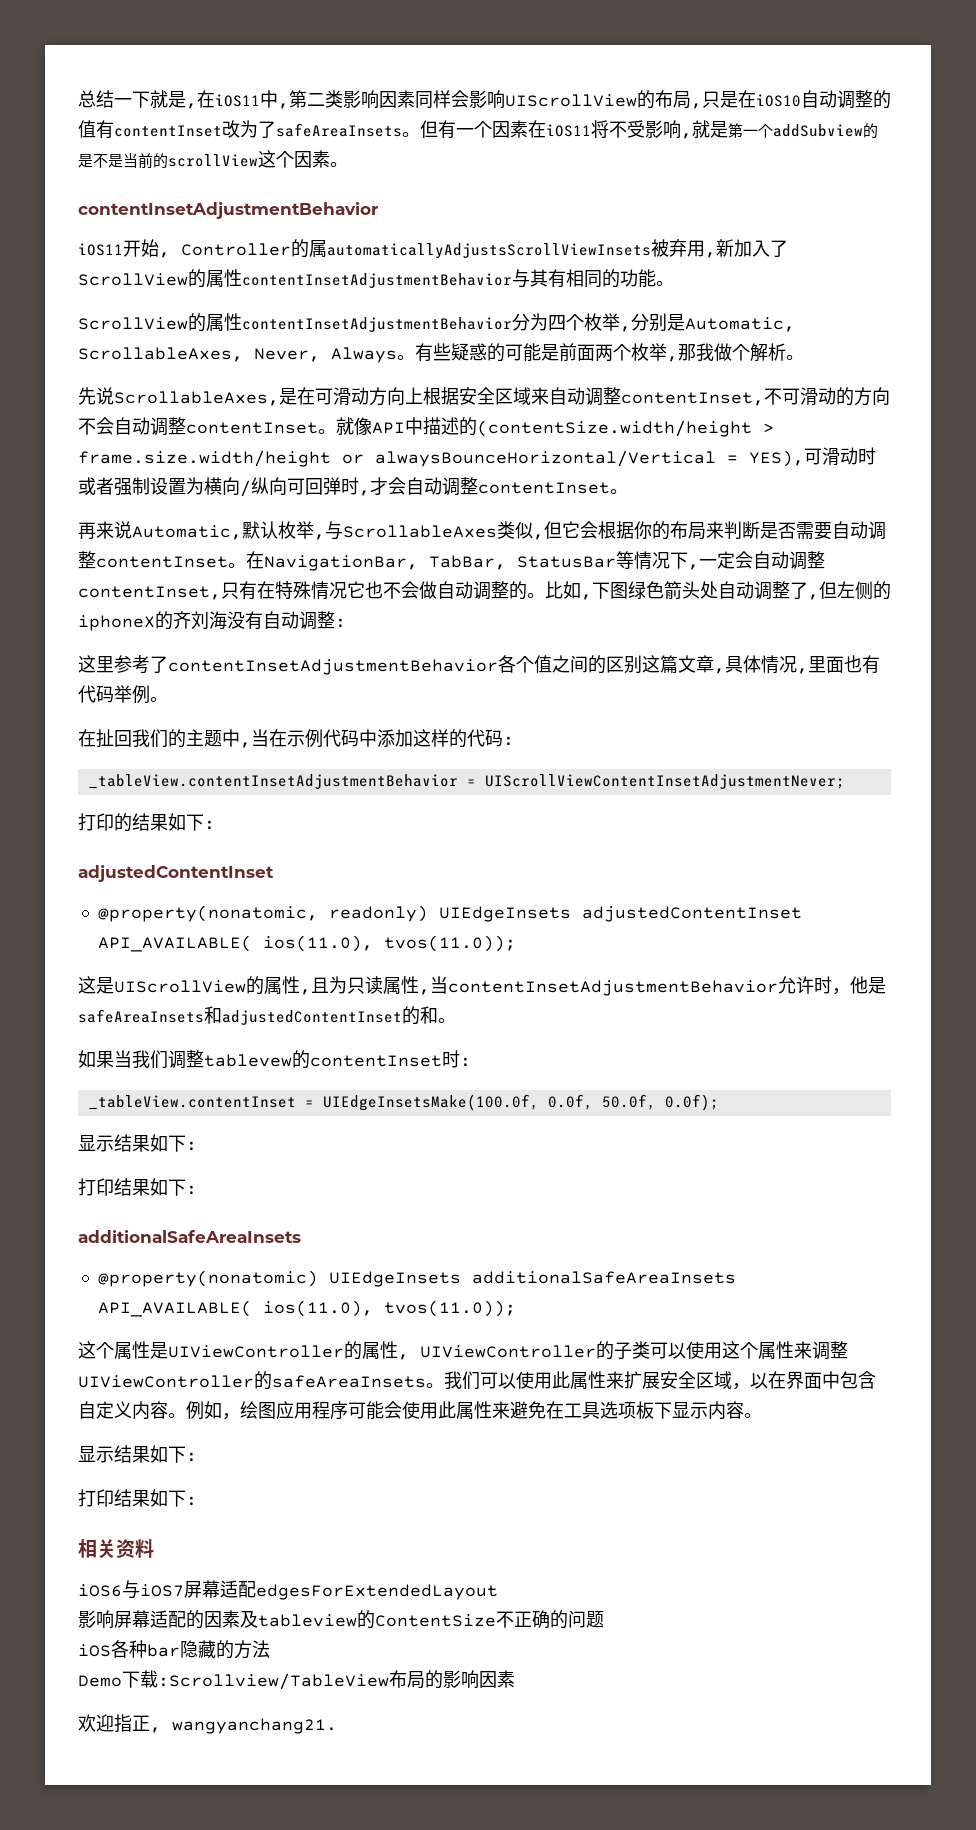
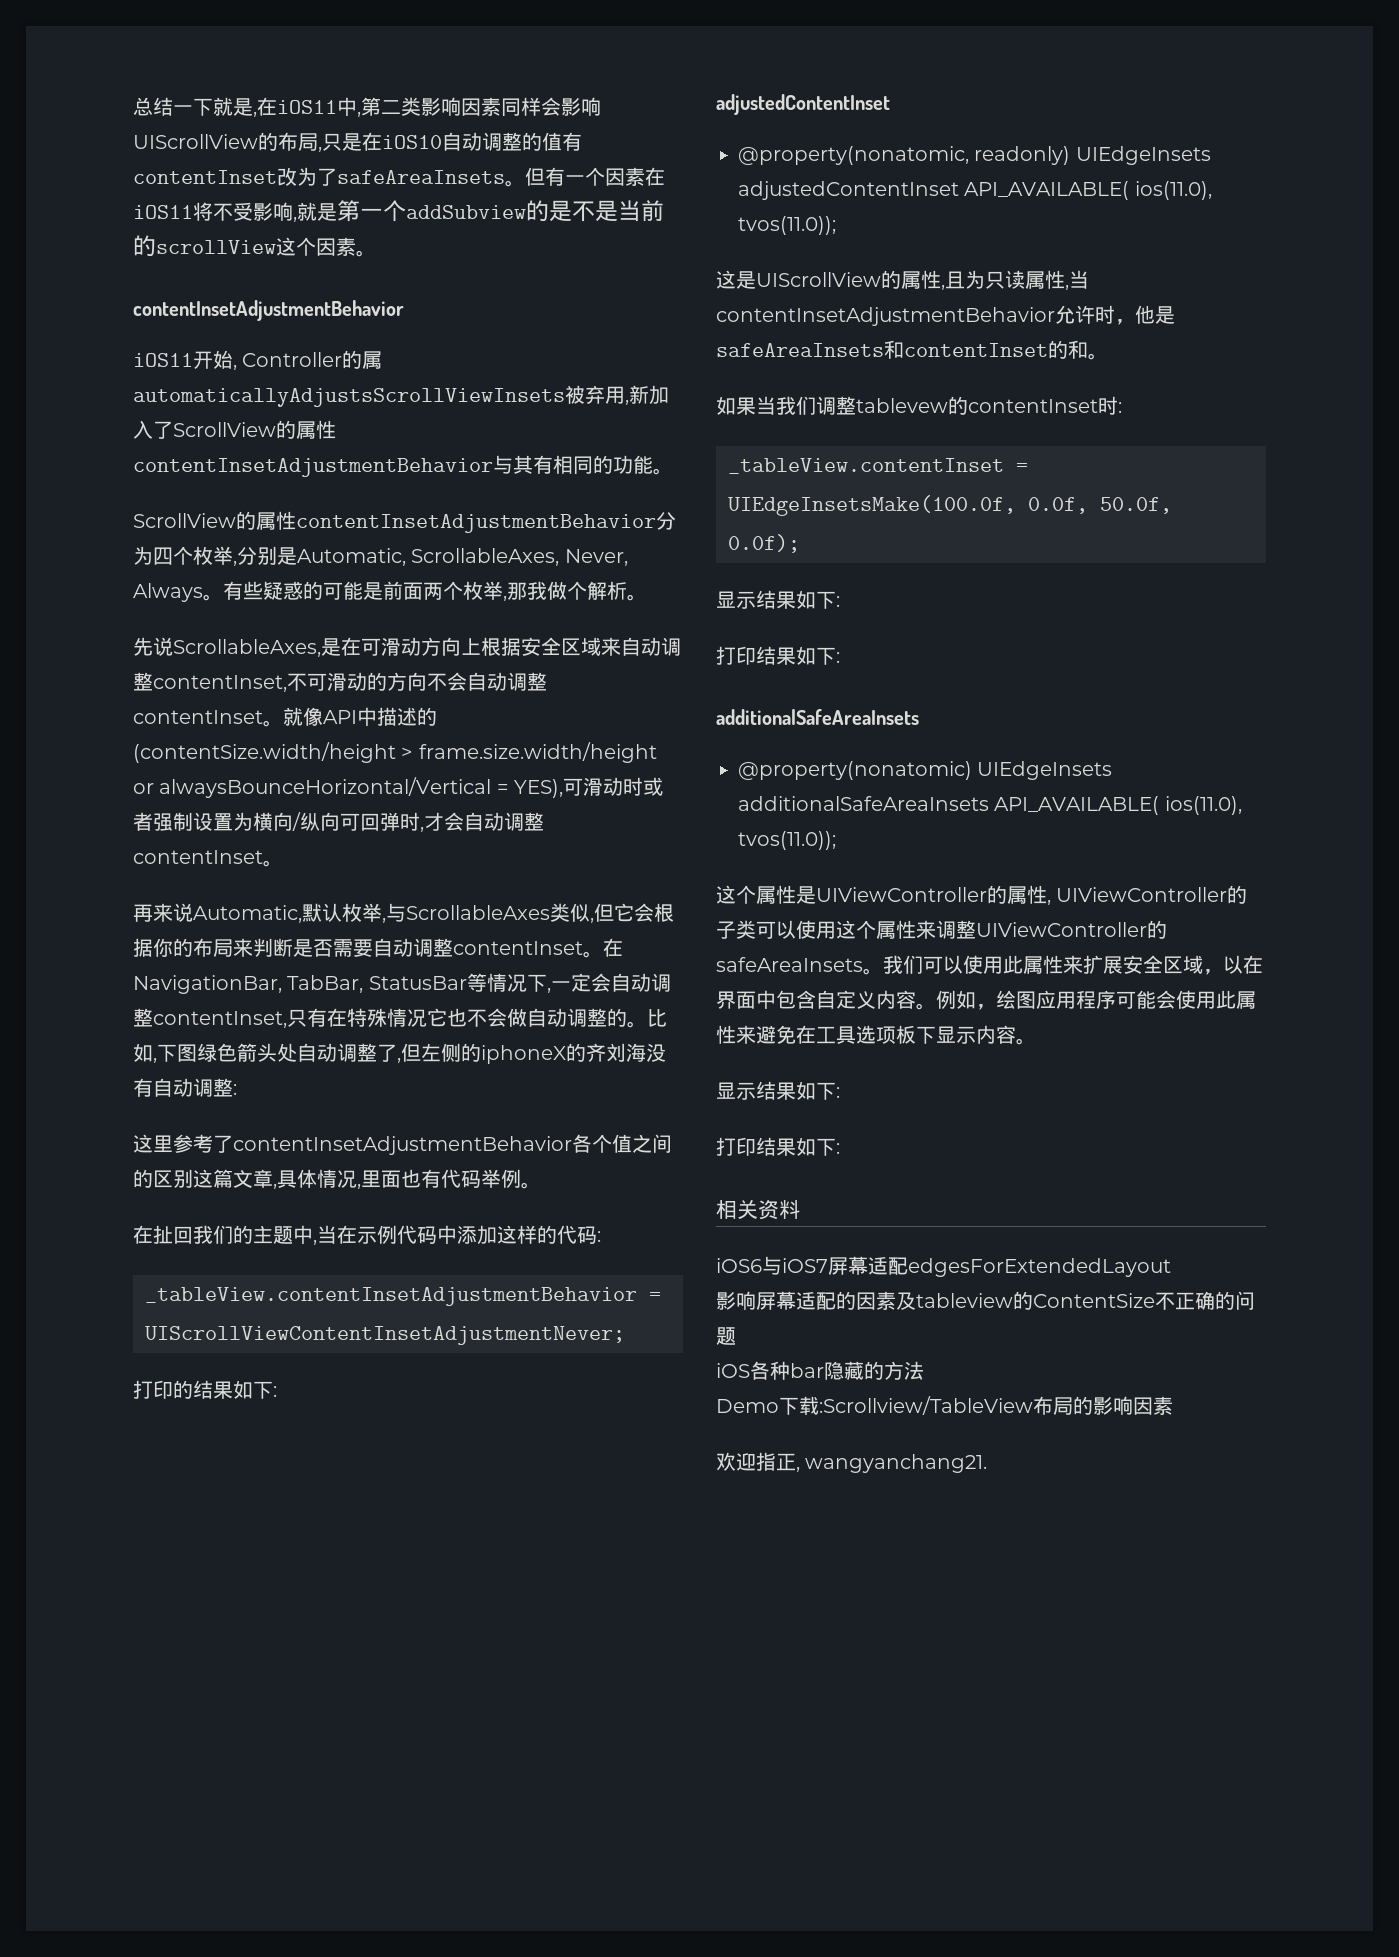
- 这是UIScrollView的属性,且为只读属性,当contentInsetAdjustmentBehavior允许时，他是safeAreaInsets和adjustedContentInset的和。
+ 这是UIScrollView的属性,且为只读属性,当contentInsetAdjustmentBehavior允许时，他是safeAreaInsets和contentInset的和。

